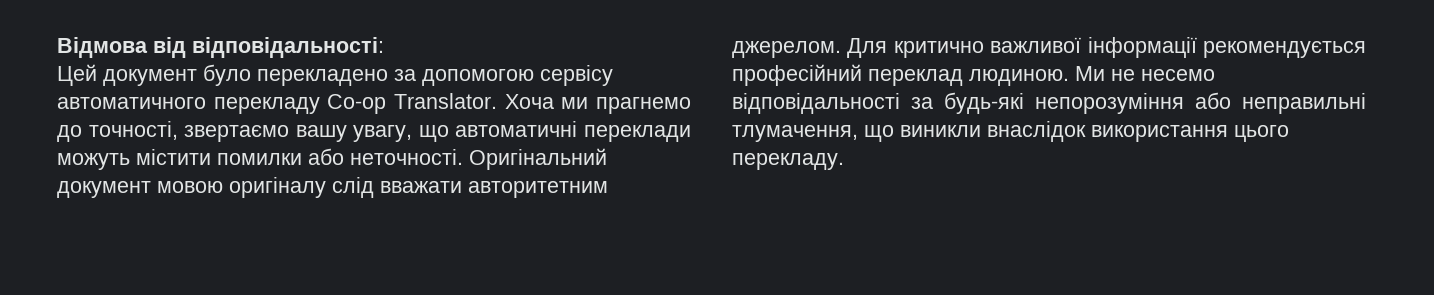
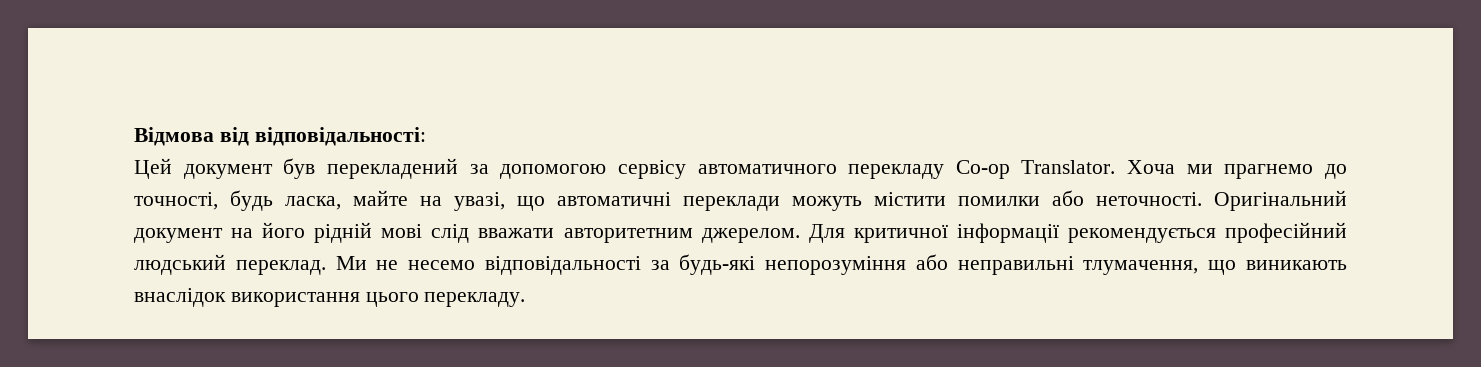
- Цей документ було перекладено за допомогою сервісу автоматичного перекладу Co-op Translator.
+ Цей документ був перекладений за допомогою сервісу автоматичного перекладу Co-op Translator.
- Хоча ми прагнемо до точності, звертаємо вашу увагу, що автоматичні переклади можуть містити помилки або неточності.
+ Хоча ми прагнемо до точності, будь ласка, майте на увазі, що автоматичні переклади можуть містити помилки або неточності.
- Оригінальний документ мовою оригіналу слід вважати авторитетним джерелом.
+ Оригінальний документ на його рідній мові слід вважати авторитетним джерелом.
- Для критично важливої інформації рекомендується професійний переклад людиною.
+ Для критичної інформації рекомендується професійний людський переклад.
- Ми не несемо відповідальності за будь-які непорозуміння або неправильні тлумачення, що виникли внаслідок використання цього перекладу.
+ Ми не несемо відповідальності за будь-які непорозуміння або неправильні тлумачення, що виникають внаслідок використання цього перекладу.

